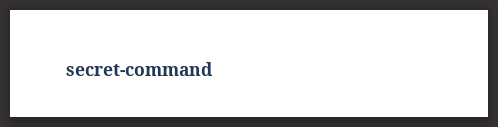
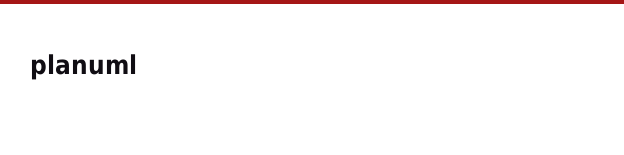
- secret-command
+ planuml

